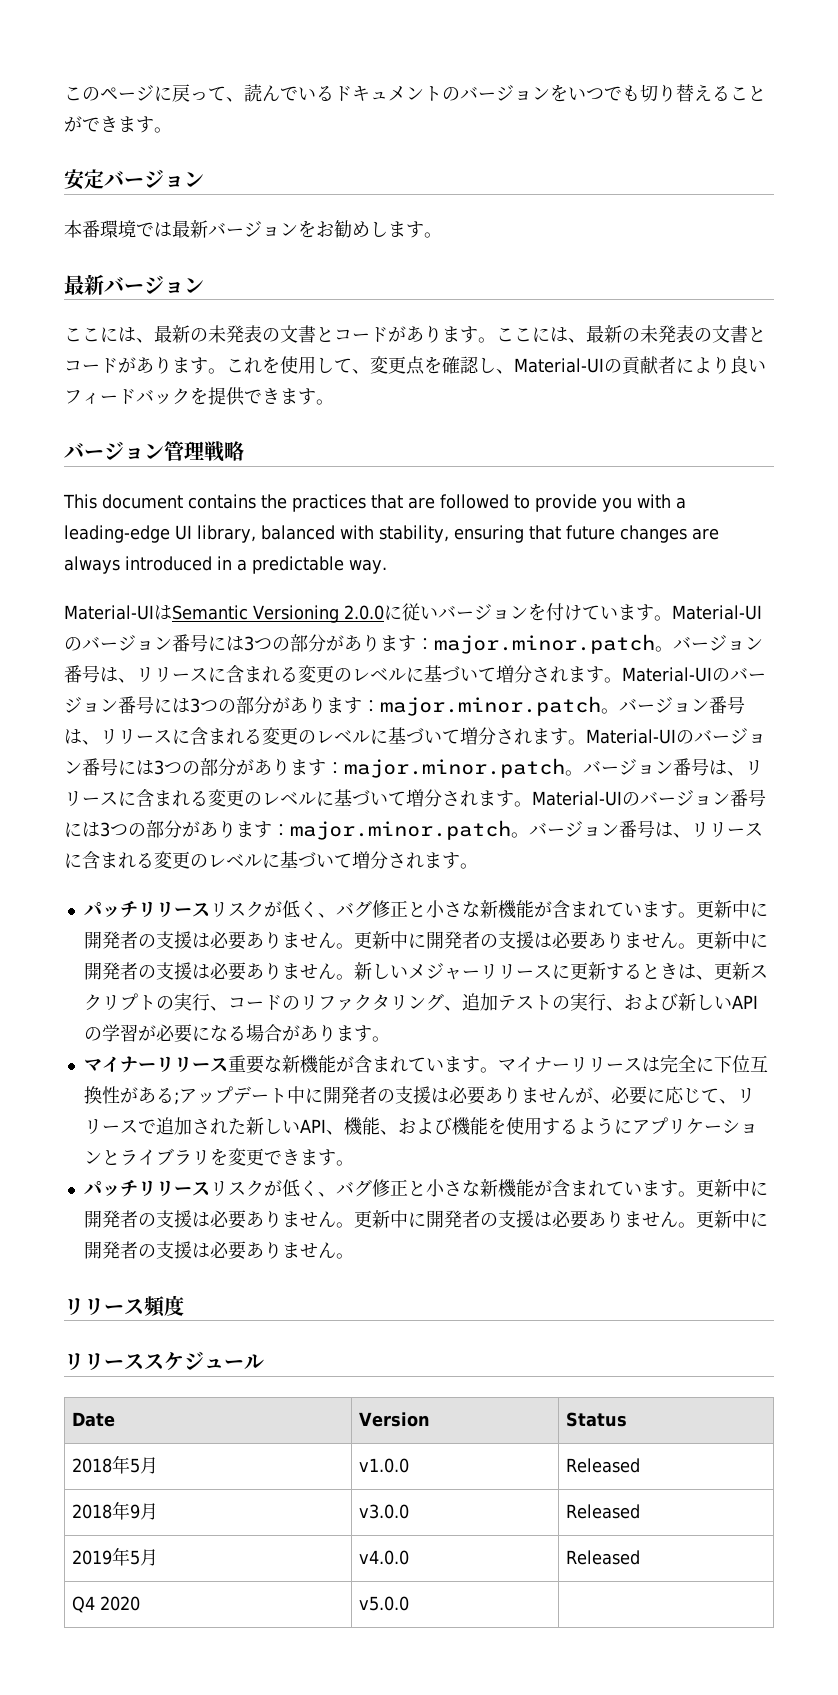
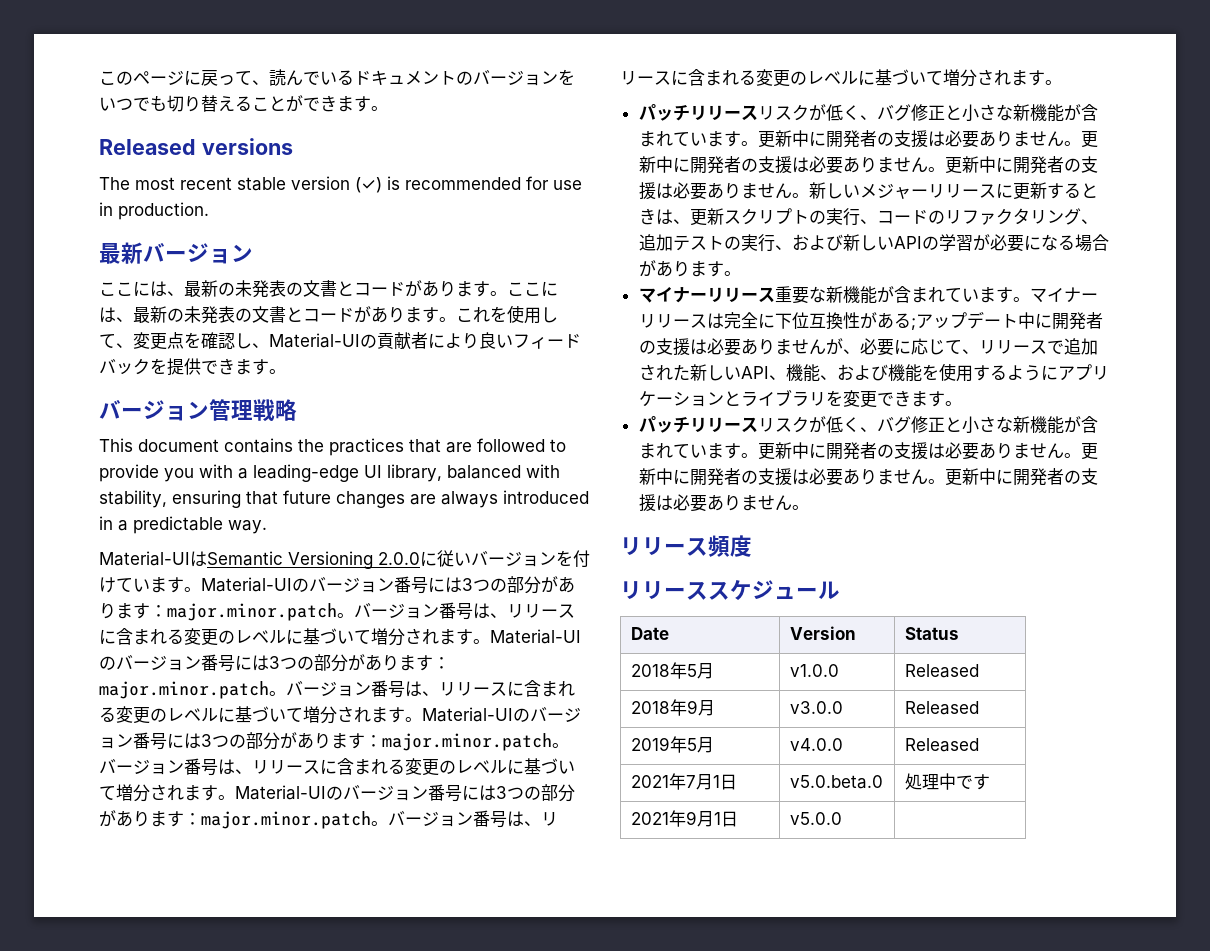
- 安定バージョン
- 本番環境では最新バージョンをお勧めします。
+ Released versions
+ The most recent stable version (✓) is recommended for use in production.
- Q4 2020 | v5.0.0 |
+ 2021年7月1日 | v5.0.beta.0 | 処理中です
+ 2021年9月1日 | v5.0.0 |

